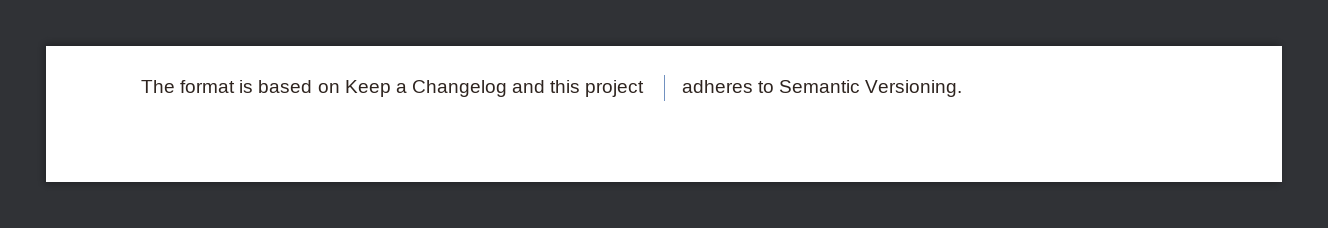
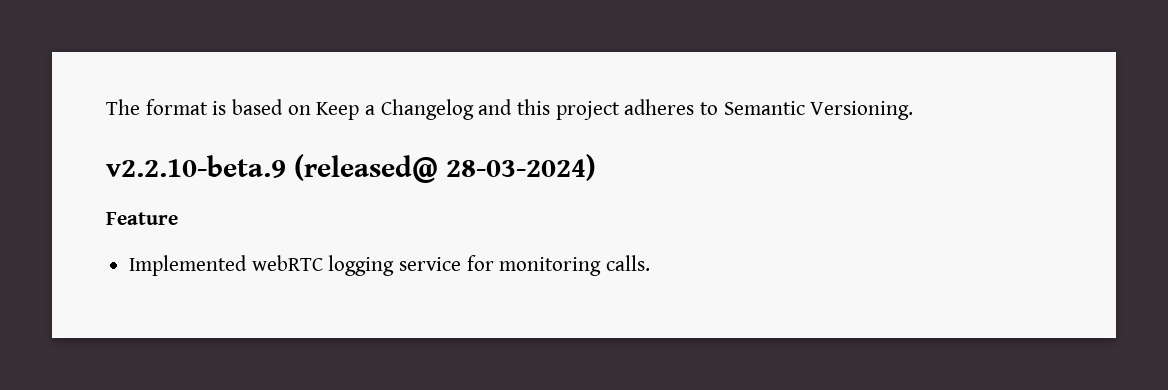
+ v2.2.10-beta.9 (released@ 28-03-2024)
+ Feature
+ Implemented webRTC logging service for monitoring calls.

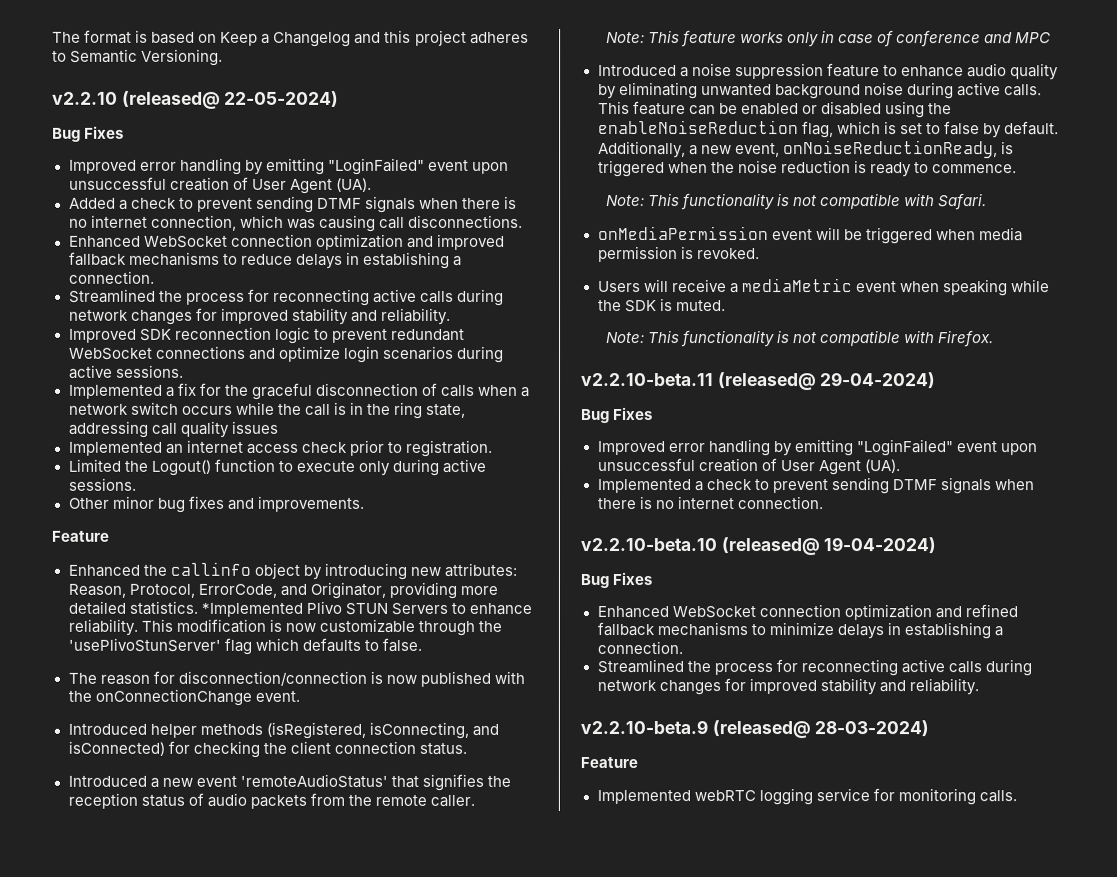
+ v2.2.10 (released@ 22-05-2024)
+ Bug Fixes
+ Improved error handling by emitting "LoginFailed" event upon unsuccessful creation of User Agent (UA).
+ Added a check to prevent sending DTMF signals when there is no internet connection, which was causing call disconnections.
+ Enhanced WebSocket connection optimization and improved fallback mechanisms to reduce delays in establishing a connection.
+ Streamlined the process for reconnecting active calls during network changes for improved stability and reliability.
+ Improved SDK reconnection logic to prevent redundant WebSocket connections and optimize login scenarios during active sessions.
+ Implemented a fix for the graceful disconnection of calls when a network switch occurs while the call is in the ring state, addressing call quality issues
+ Implemented an internet access check prior to registration.
+ Limited the Logout() function to execute only during active sessions.
+ Other minor bug fixes and improvements.
+ Feature
+ Enhanced the callinfo object by introducing new attributes: Reason, Protocol, ErrorCode, and Originator, providing more detailed statistics. *Implemented Plivo STUN Servers to enhance reliability. This modification is now customizable through the 'usePlivoStunServer' flag which defaults to false.
+ The reason for disconnection/connection is now published with the onConnectionChange event.
+ Introduced helper methods (isRegistered, isConnecting, and isConnected) for checking the client connection status.
+ Introduced a new event 'remoteAudioStatus' that signifies the reception status of audio packets from the remote caller.
+ Note: This feature works only in case of conference and MPC
+ Introduced a noise suppression feature to enhance audio quality by eliminating unwanted background noise during active calls. This feature can be enabled or disabled using the enableNoiseReduction flag, which is set to false by default. Additionally, a new event, onNoiseReductionReady, is triggered when the noise reduction is ready to commence.
+ Note: This functionality is not compatible with Safari.
+ onMediaPermission event will be triggered when media permission is revoked.
+ Users will receive a mediaMetric event when speaking while the SDK is muted.
+ Note: This functionality is not compatible with Firefox.
+ v2.2.10-beta.11 (released@ 29-04-2024)
+ Bug Fixes
+ Improved error handling by emitting "LoginFailed" event upon unsuccessful creation of User Agent (UA).
+ Implemented a check to prevent sending DTMF signals when there is no internet connection.
+ v2.2.10-beta.10 (released@ 19-04-2024)
+ Bug Fixes
+ Enhanced WebSocket connection optimization and refined fallback mechanisms to minimize delays in establishing a connection.
+ Streamlined the process for reconnecting active calls during network changes for improved stability and reliability.

